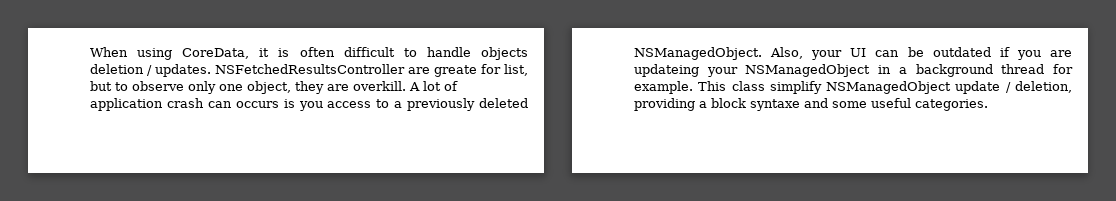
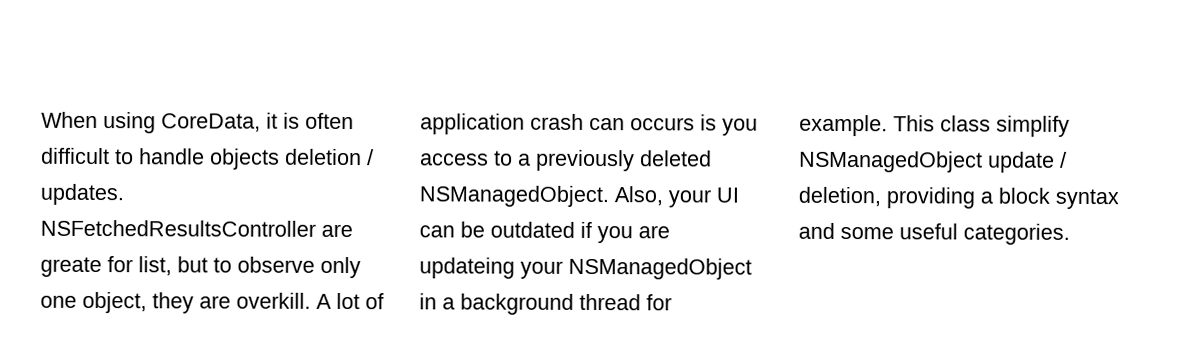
- This class simplify NSManagedObject update / deletion, providing a block syntaxe and some useful categories.
+ This class simplify NSManagedObject update / deletion, providing a block syntax and some useful categories.

